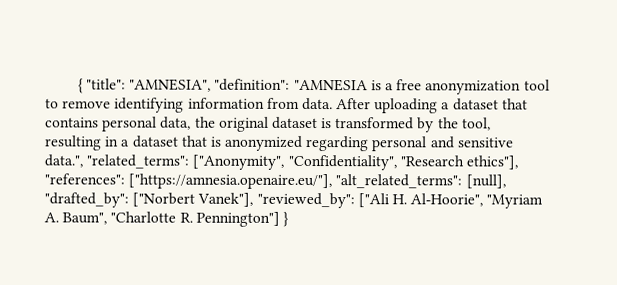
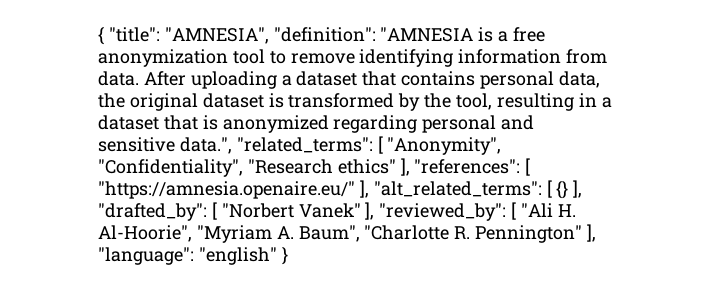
- After uploading a dataset that contains personal data, the original dataset is transformed by the tool, resulting in a dataset that is anonymized regarding personal and sensitive data.", "related_terms": ["Anonymity", "Confidentiality", "Research ethics"], "references": ["https://amnesia.openaire.eu/"], "alt_related_terms": [null], "drafted_by": ["Norbert Vanek"], "reviewed_by": ["Ali H. Al-Hoorie", "Myriam A. Baum", "Charlotte R. Pennington"] }
+ After uploading a dataset that contains personal data, the original dataset is transformed by the tool, resulting in a dataset that is anonymized regarding personal and sensitive data.", "related_terms": [ "Anonymity", "Confidentiality", "Research ethics" ], "references": [ "https://amnesia.openaire.eu/" ], "alt_related_terms": [ {} ], "drafted_by": [ "Norbert Vanek" ], "reviewed_by": [ "Ali H. Al-Hoorie", "Myriam A. Baum", "Charlotte R. Pennington" ], "language": "english" }

